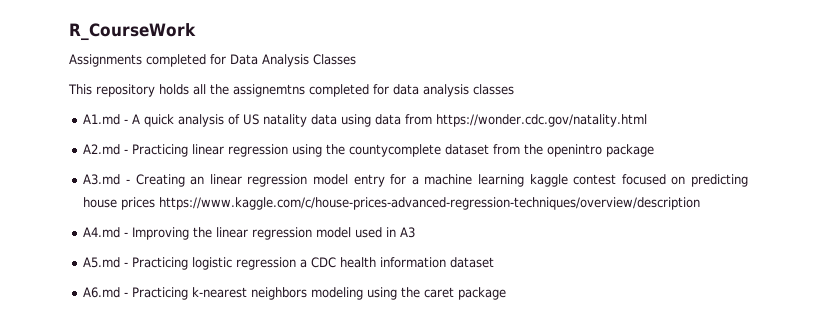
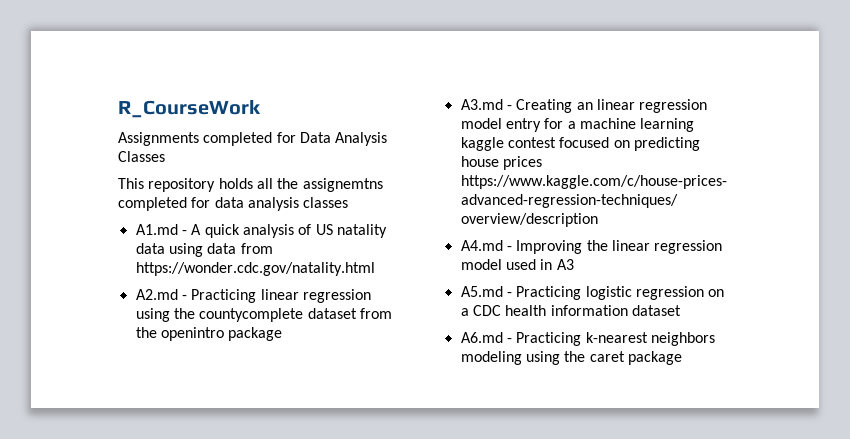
- A5.md - Practicing logistic regression a CDC health information dataset
+ A5.md - Practicing logistic regression on a CDC health information dataset

